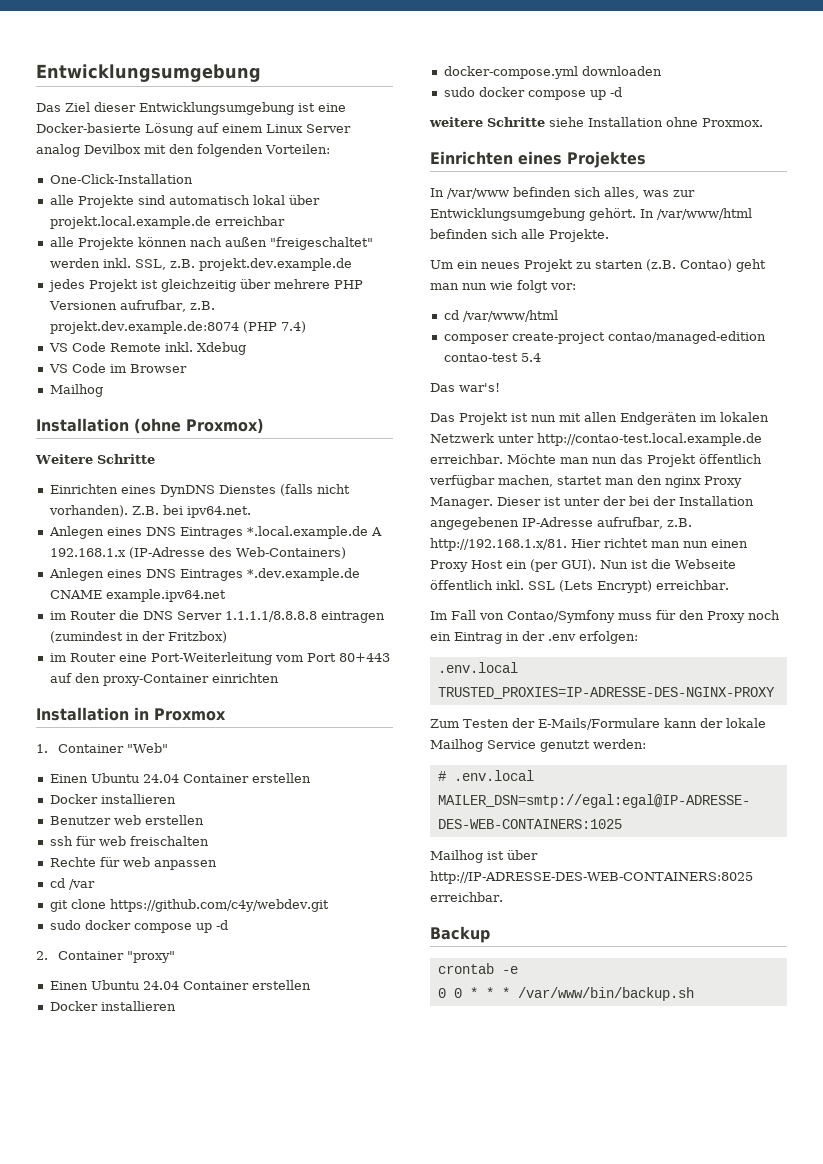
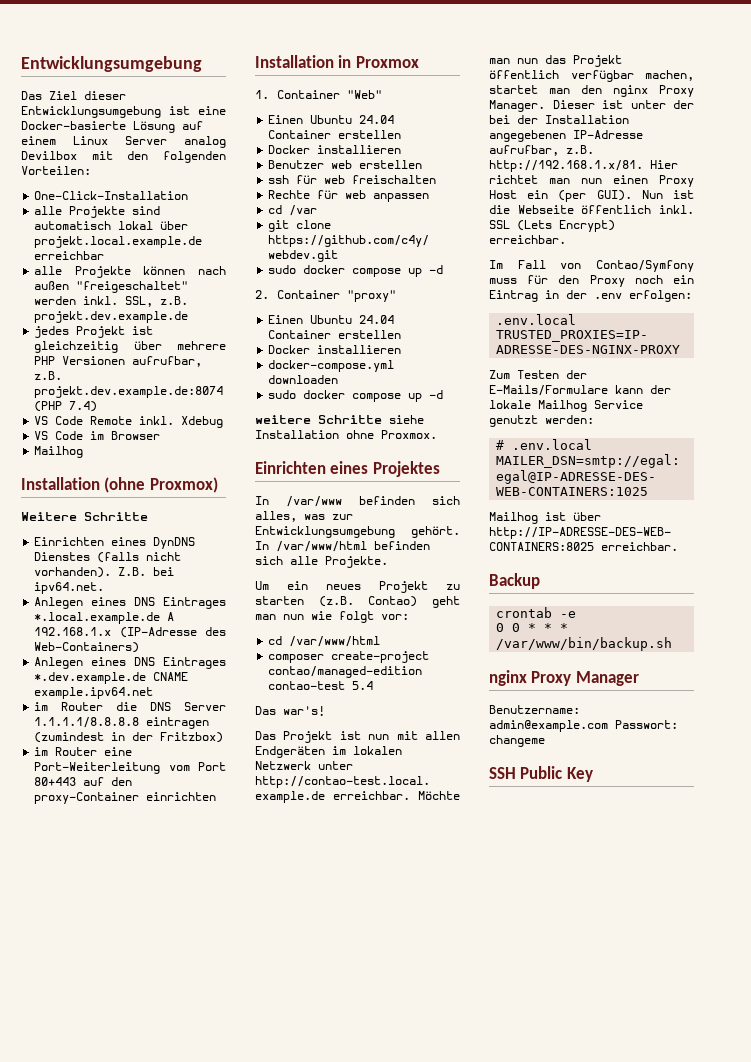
+ nginx Proxy Manager
+ Benutzername: admin@example.com Passwort: changeme
+ SSH Public Key

